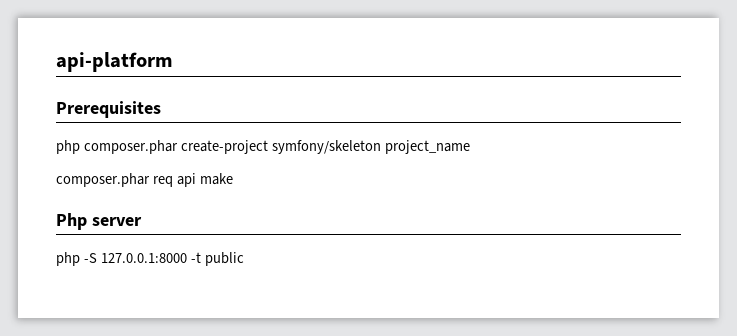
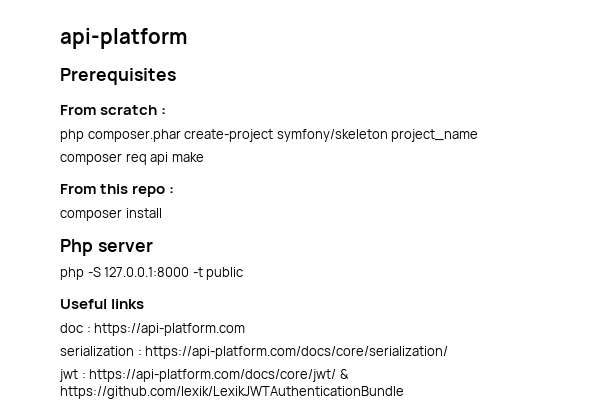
+ From scratch :
- composer.phar req api make
+ composer req api make
+ From this repo :
+ composer install
+ Useful links
+ doc : https://api-platform.com
+ serialization : https://api-platform.com/docs/core/serialization/
+ jwt : https://api-platform.com/docs/core/jwt/ & https://github.com/lexik/LexikJWTAuthenticationBundle

